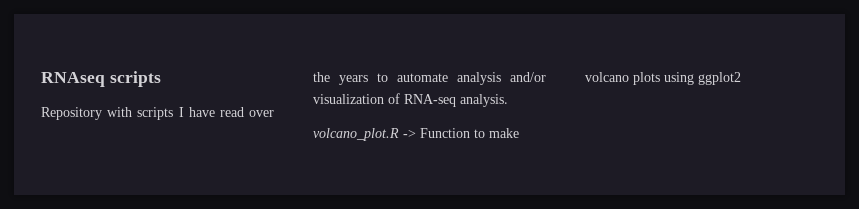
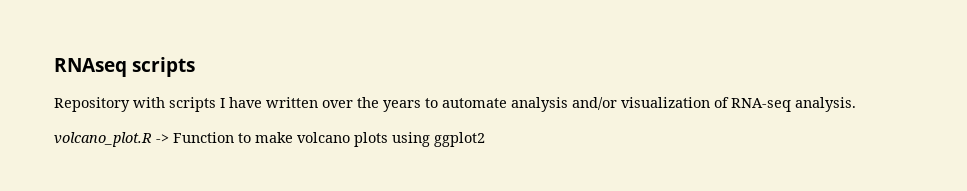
- Repository with scripts I have read over the years to automate analysis and/or visualization of RNA-seq analysis.
+ Repository with scripts I have written over the years to automate analysis and/or visualization of RNA-seq analysis.

